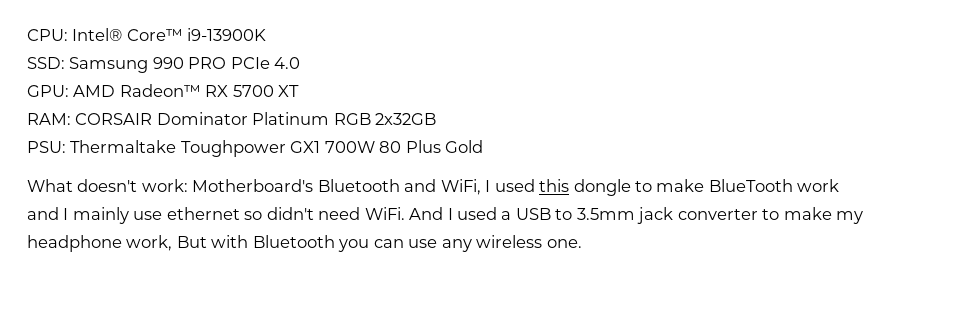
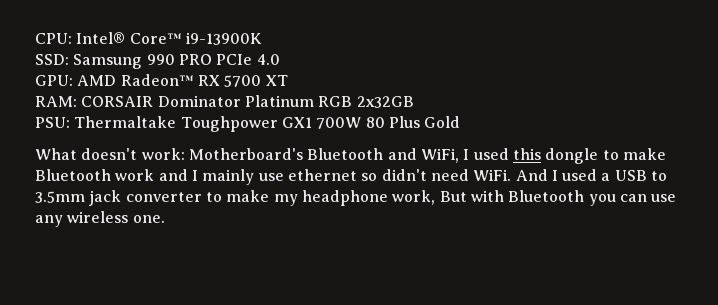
- What doesn't work: Motherboard's Bluetooth and WiFi, I used this dongle to make BlueTooth work and I mainly use ethernet so didn't need WiFi.
+ What doesn't work: Motherboard's Bluetooth and WiFi, I used this dongle to make Bluetooth work and I mainly use ethernet so didn't need WiFi.

